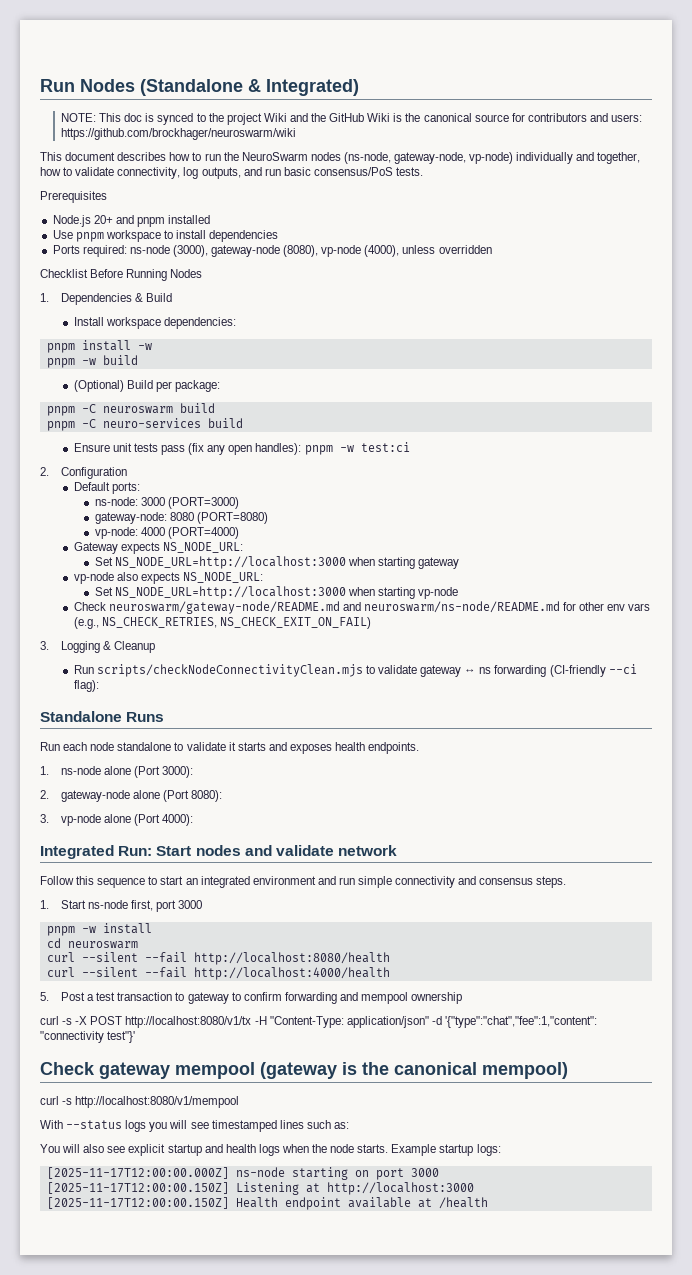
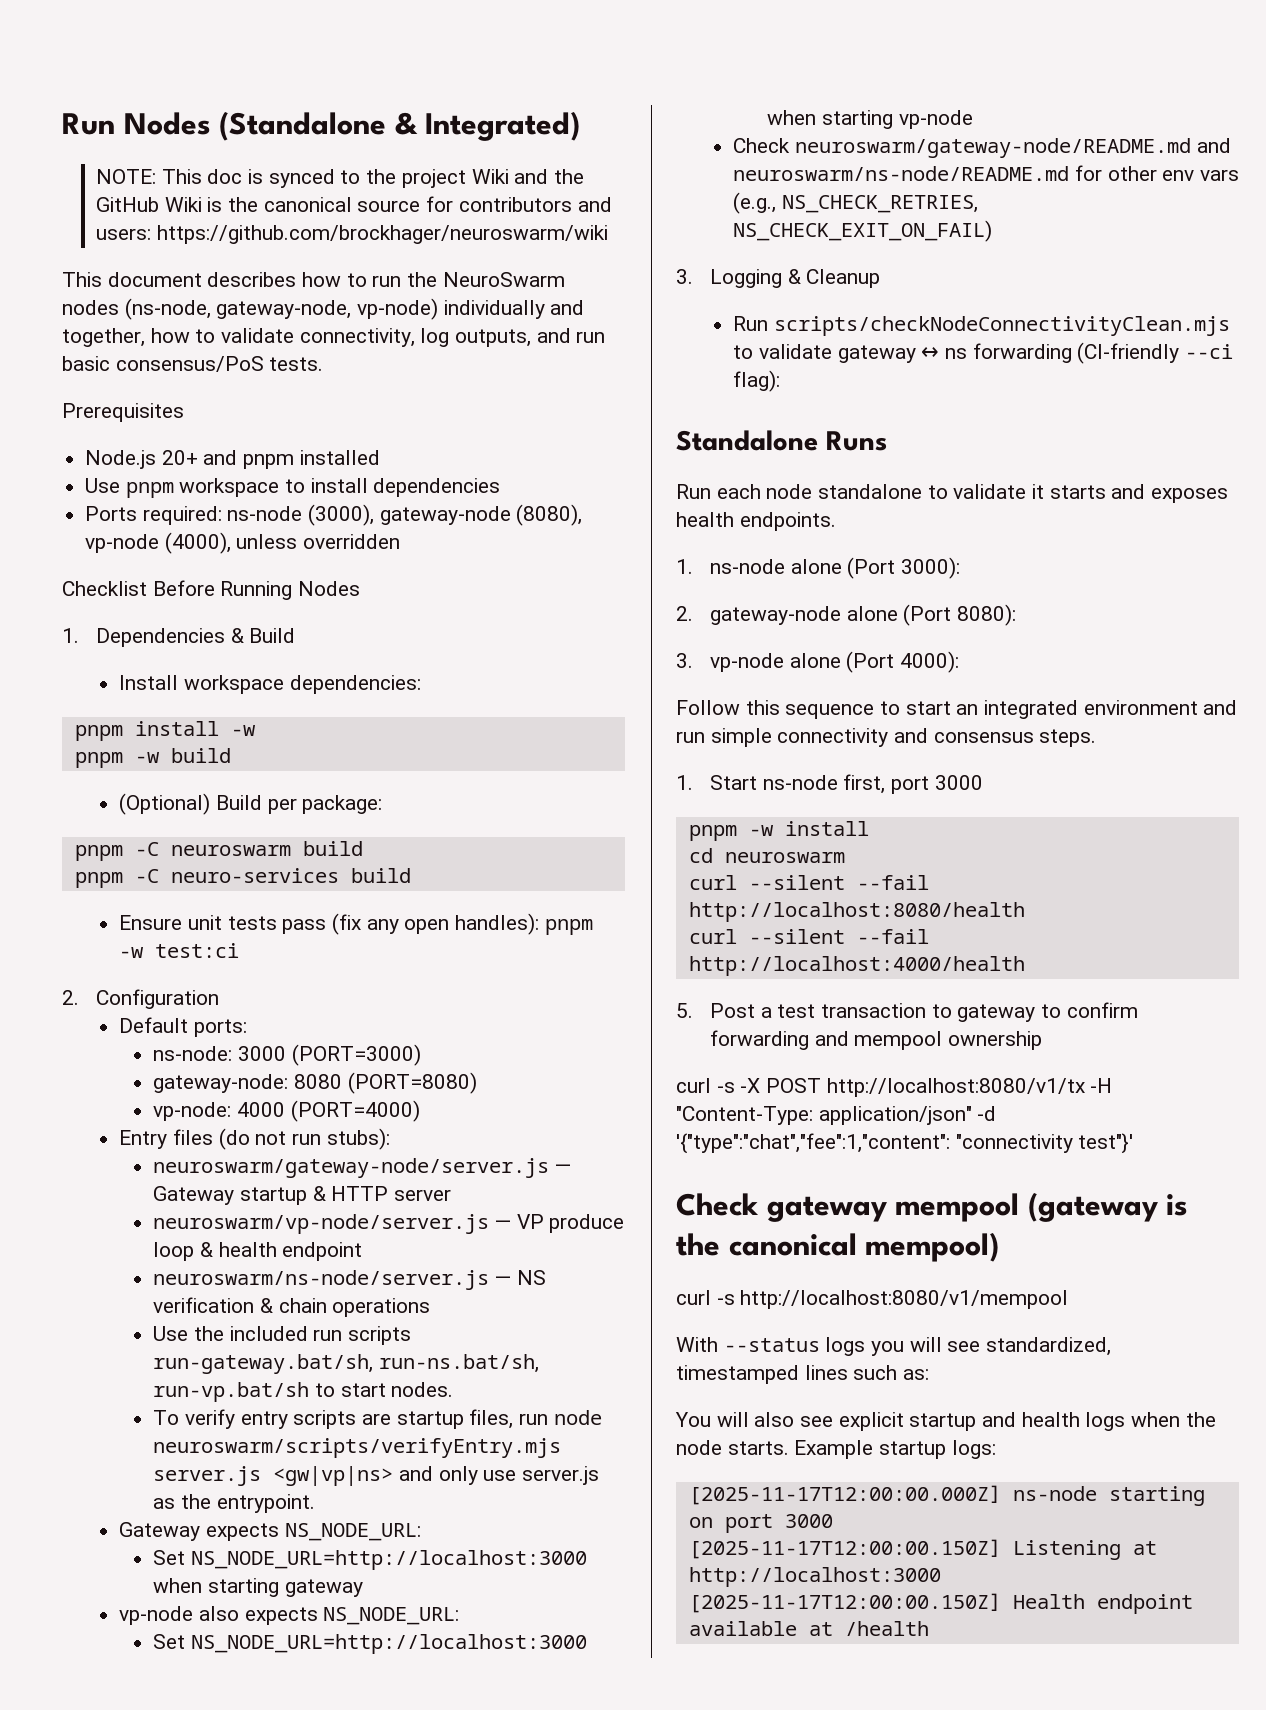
+ Entry files (do not run stubs):
+ neuroswarm/gateway-node/server.js — Gateway startup & HTTP server
+ neuroswarm/vp-node/server.js — VP produce loop & health endpoint
+ neuroswarm/ns-node/server.js — NS verification & chain operations
+ Use the included run scripts run-gateway.bat/sh, run-ns.bat/sh, run-vp.bat/sh to start nodes.
+ To verify entry scripts are startup files, run node neuroswarm/scripts/verifyEntry.mjs server.js <gw|vp|ns> and only use server.js as the entrypoint.
- Integrated Run: Start nodes and validate network
- With --status logs you will see timestamped lines such as:
+ With --status logs you will see standardized, timestamped lines such as:

